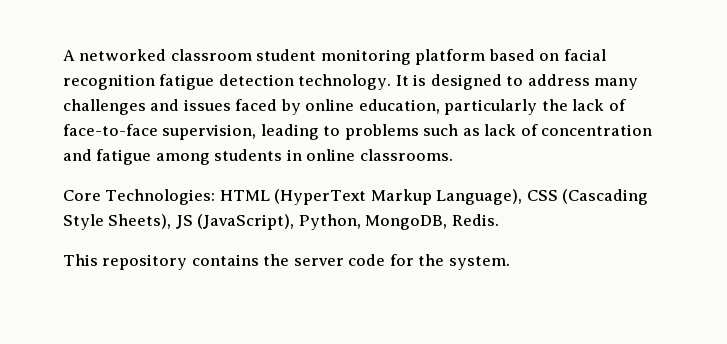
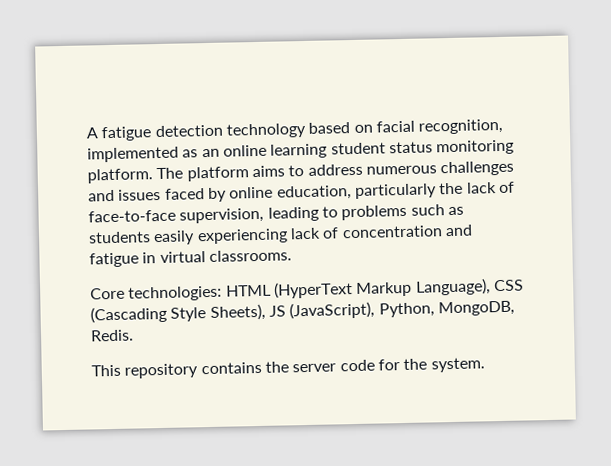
- A networked classroom student monitoring platform based on facial recognition fatigue detection technology. It is designed to address many challenges and issues faced by online education, particularly the lack of face-to-face supervision, leading to problems such as lack of concentration and fatigue among students in online classrooms.
+ A fatigue detection technology based on facial recognition, implemented as an online learning student status monitoring platform. The platform aims to address numerous challenges and issues faced by online education, particularly the lack of face-to-face supervision, leading to problems such as students easily experiencing lack of concentration and fatigue in virtual classrooms.
- Core Technologies: HTML (HyperText Markup Language), CSS (Cascading Style Sheets), JS (JavaScript), Python, MongoDB, Redis.
+ Core technologies: HTML (HyperText Markup Language), CSS (Cascading Style Sheets), JS (JavaScript), Python, MongoDB, Redis.

